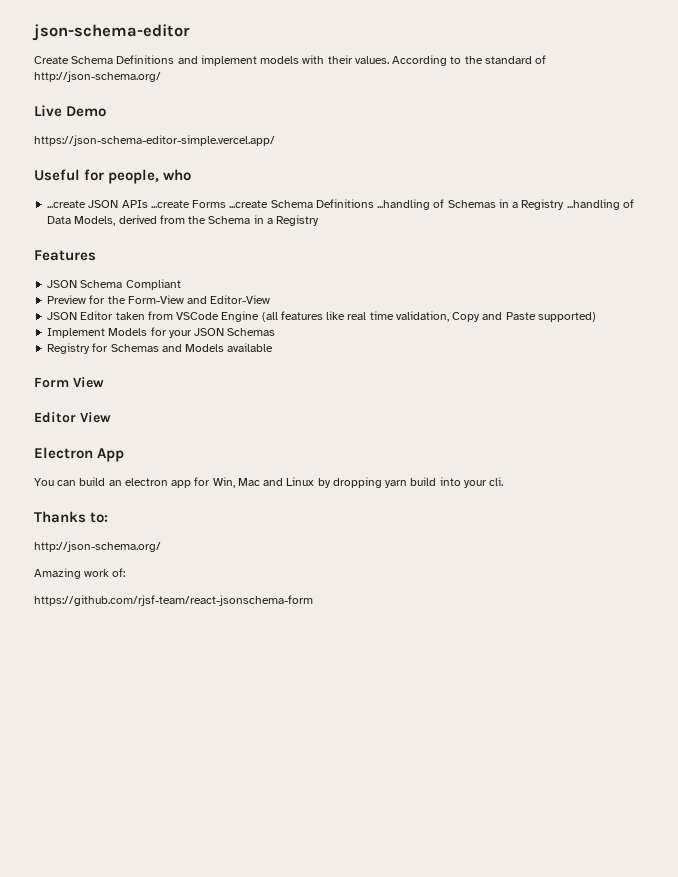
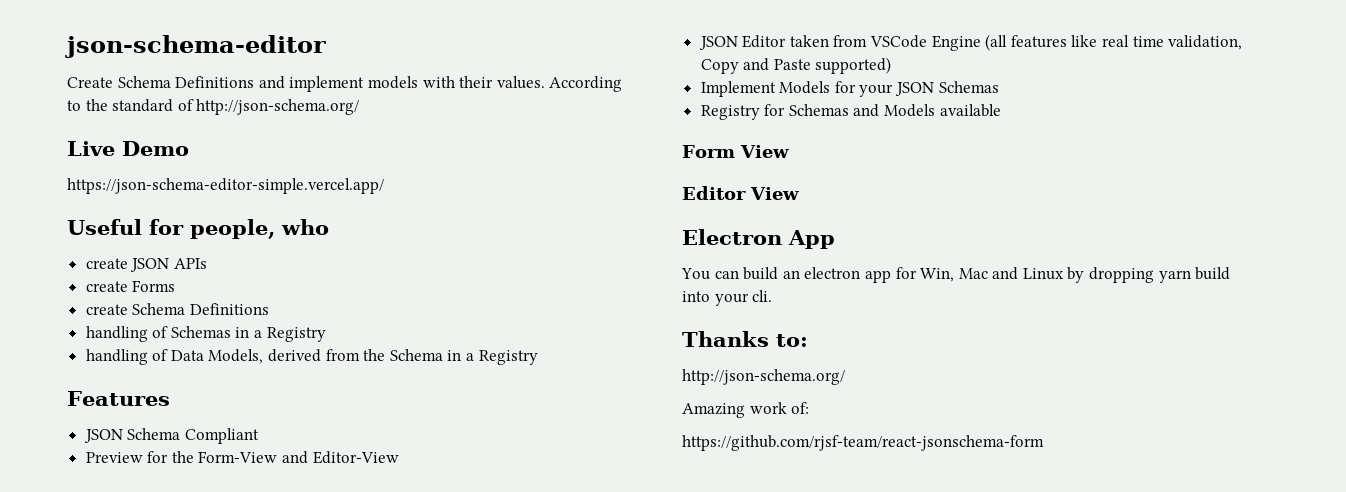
- ...create JSON APIs ...create Forms ...create Schema Definitions ...handling of Schemas in a Registry ...handling of Data Models, derived from the Schema in a Registry
+ create JSON APIs
+ create Forms
+ create Schema Definitions
+ handling of Schemas in a Registry
+ handling of Data Models, derived from the Schema in a Registry

